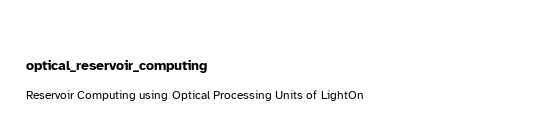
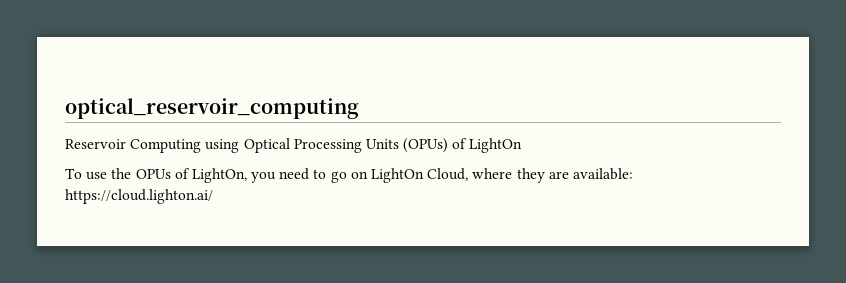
- Reservoir Computing using Optical Processing Units of LightOn
+ Reservoir Computing using Optical Processing Units (OPUs) of LightOn
+ To use the OPUs of LightOn, you need to go on LightOn Cloud, where they are available: https://cloud.lighton.ai/

